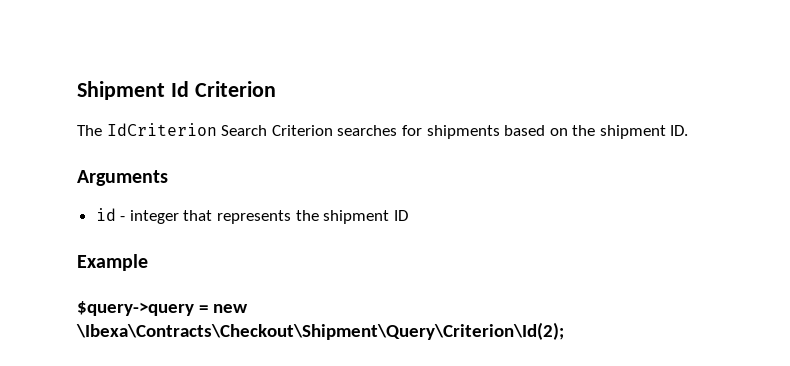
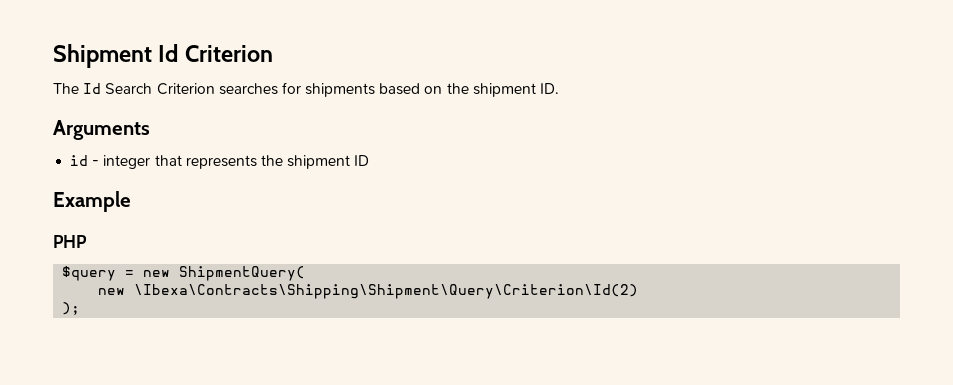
- The IdCriterion Search Criterion searches for shipments based on the shipment ID.
+ The Id Search Criterion searches for shipments based on the shipment ID.
- $query->query = new \Ibexa\Contracts\Checkout\Shipment\Query\Criterion\Id(2);
+ PHP
+ $query = new ShipmentQuery(
+ new \Ibexa\Contracts\Shipping\Shipment\Query\Criterion\Id(2)
+ );

